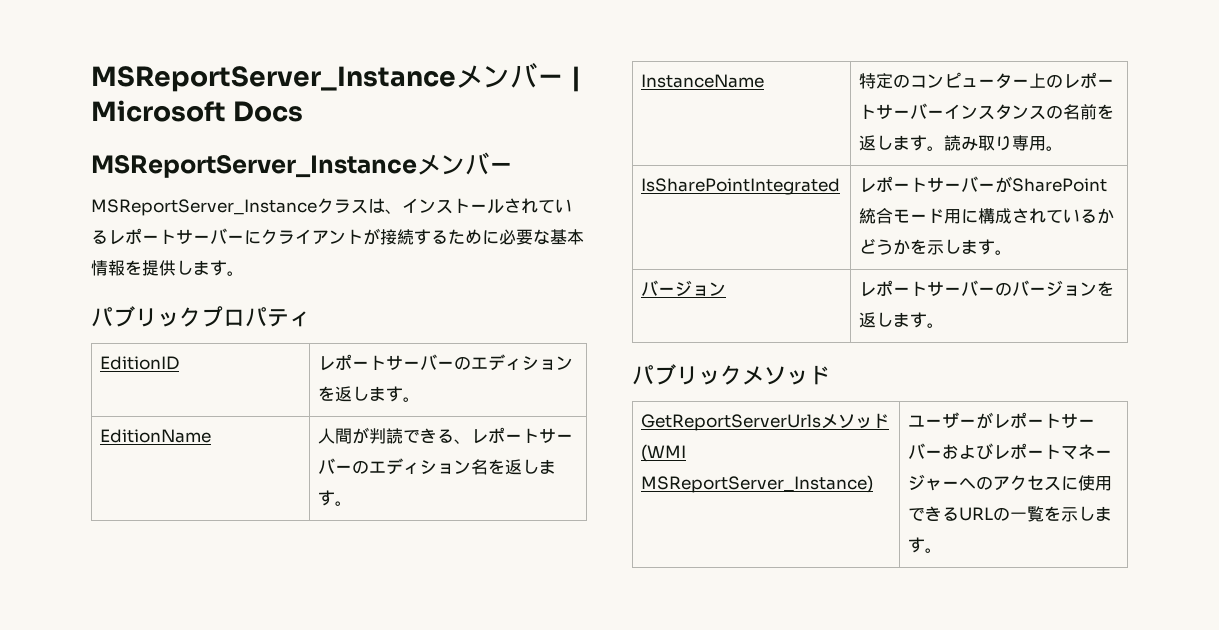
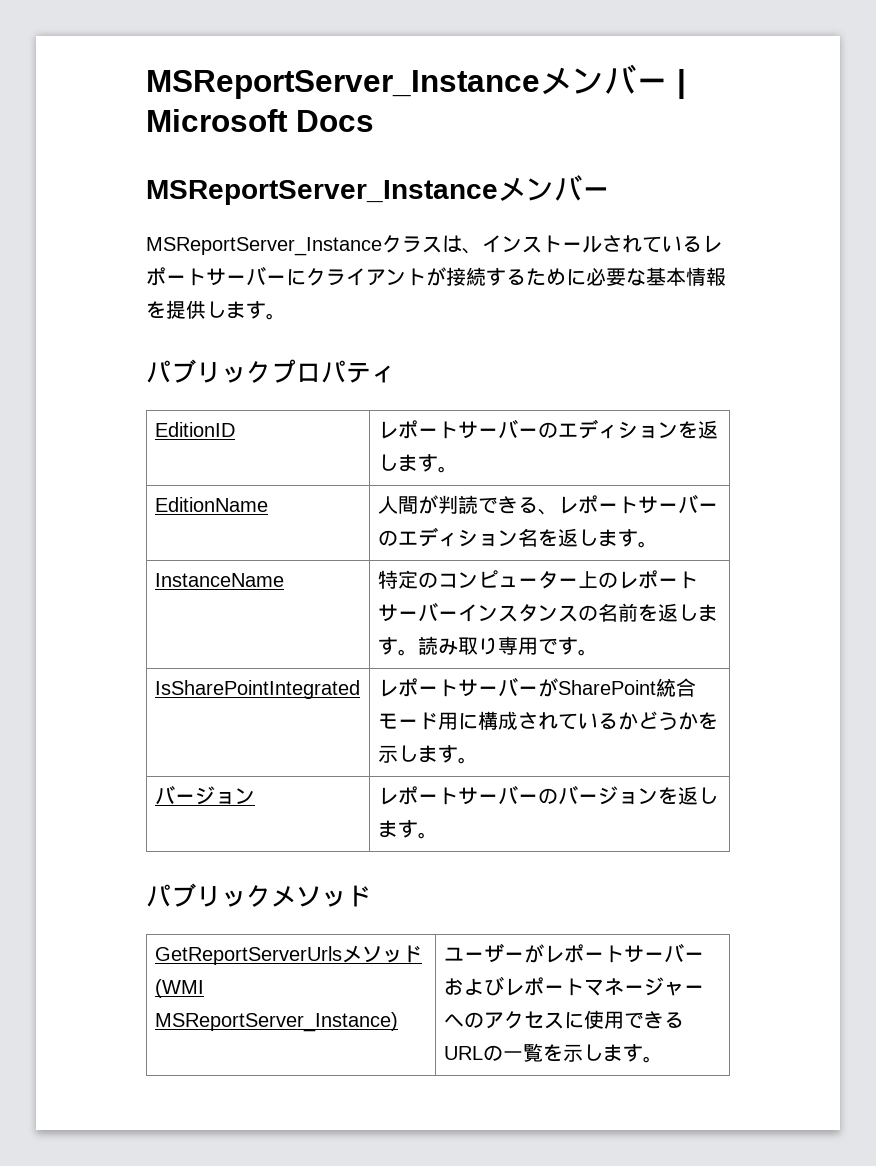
- InstanceName | 特定のコンピューター上のレポートサーバーインスタンスの名前を返します。読み取り専用。
+ InstanceName | 特定のコンピューター上のレポートサーバーインスタンスの名前を返します。読み取り専用です。

